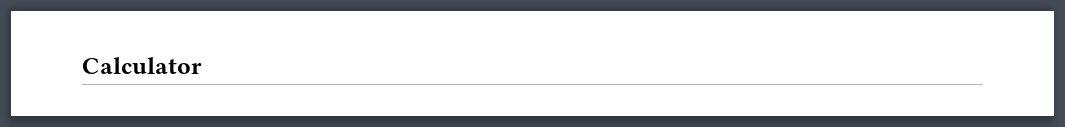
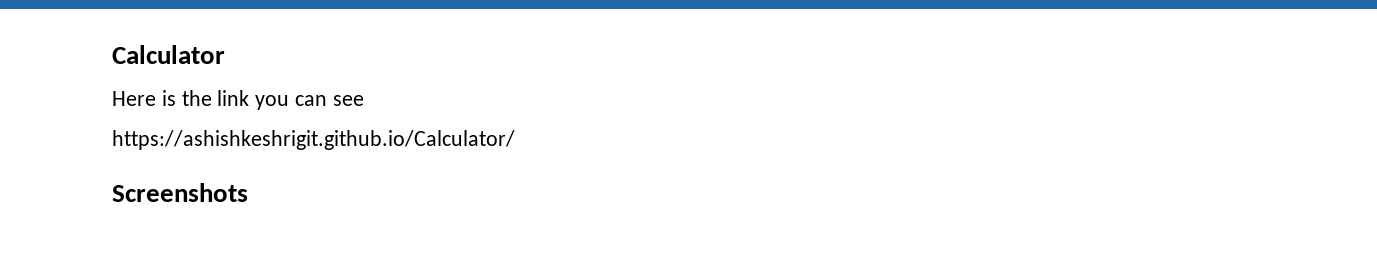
+ Here is the link you can see
+ https://ashishkeshrigit.github.io/Calculator/
+ Screenshots

